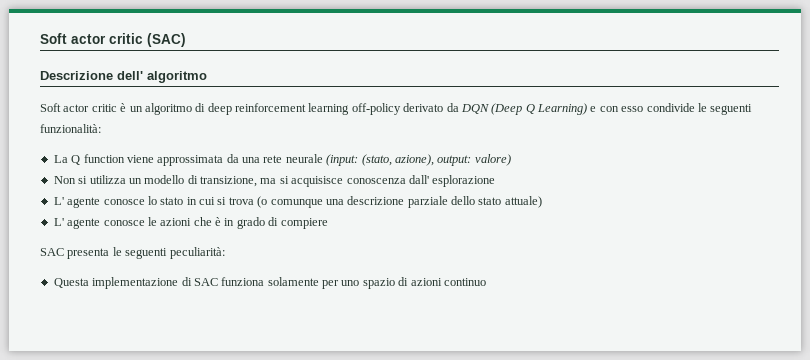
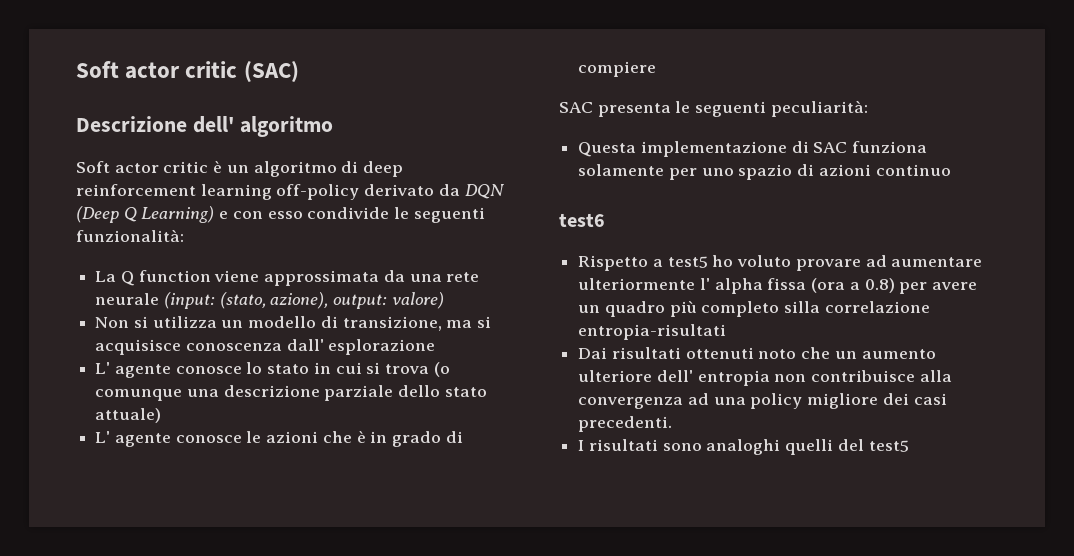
+ test6
+ Rispetto a test5 ho voluto provare ad aumentare ulteriormente l' alpha fissa (ora a 0.8) per avere un quadro più completo silla correlazione entropia-risultati
+ Dai risultati ottenuti noto che un aumento ulteriore dell' entropia non contribuisce alla convergenza ad una policy migliore dei casi precedenti.
+ I risultati sono analoghi quelli del test5

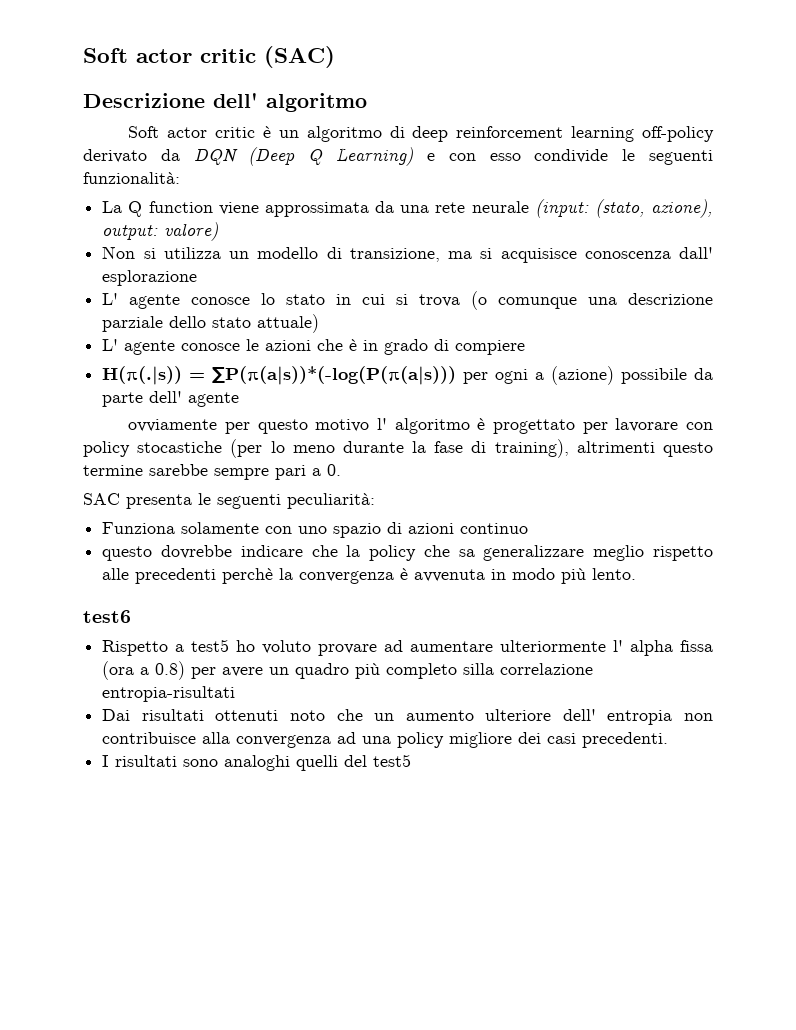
+ H(π(.|s)) = ∑P(π(a|s))*(-log(P(π(a|s))) per ogni a (azione) possibile da parte dell' agente
+ ovviamente per questo motivo l' algoritmo è progettato per lavorare con policy stocastiche (per lo meno durante la fase di training), altrimenti questo termine sarebbe sempre pari a 0.
- Questa implementazione di SAC funziona solamente per uno spazio di azioni continuo
+ Funziona solamente con uno spazio di azioni continuo
+ questo dovrebbe indicare che la policy che sa generalizzare meglio rispetto alle precedenti perchè la convergenza è avvenuta in modo più lento.

